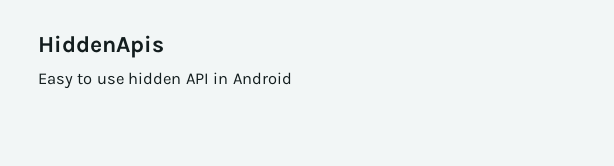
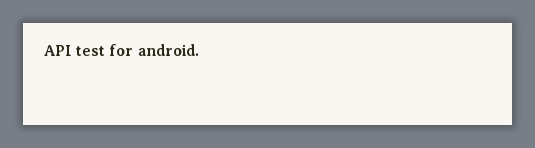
- HiddenApis
- Easy to use hidden API in Android
+ API test for android.

